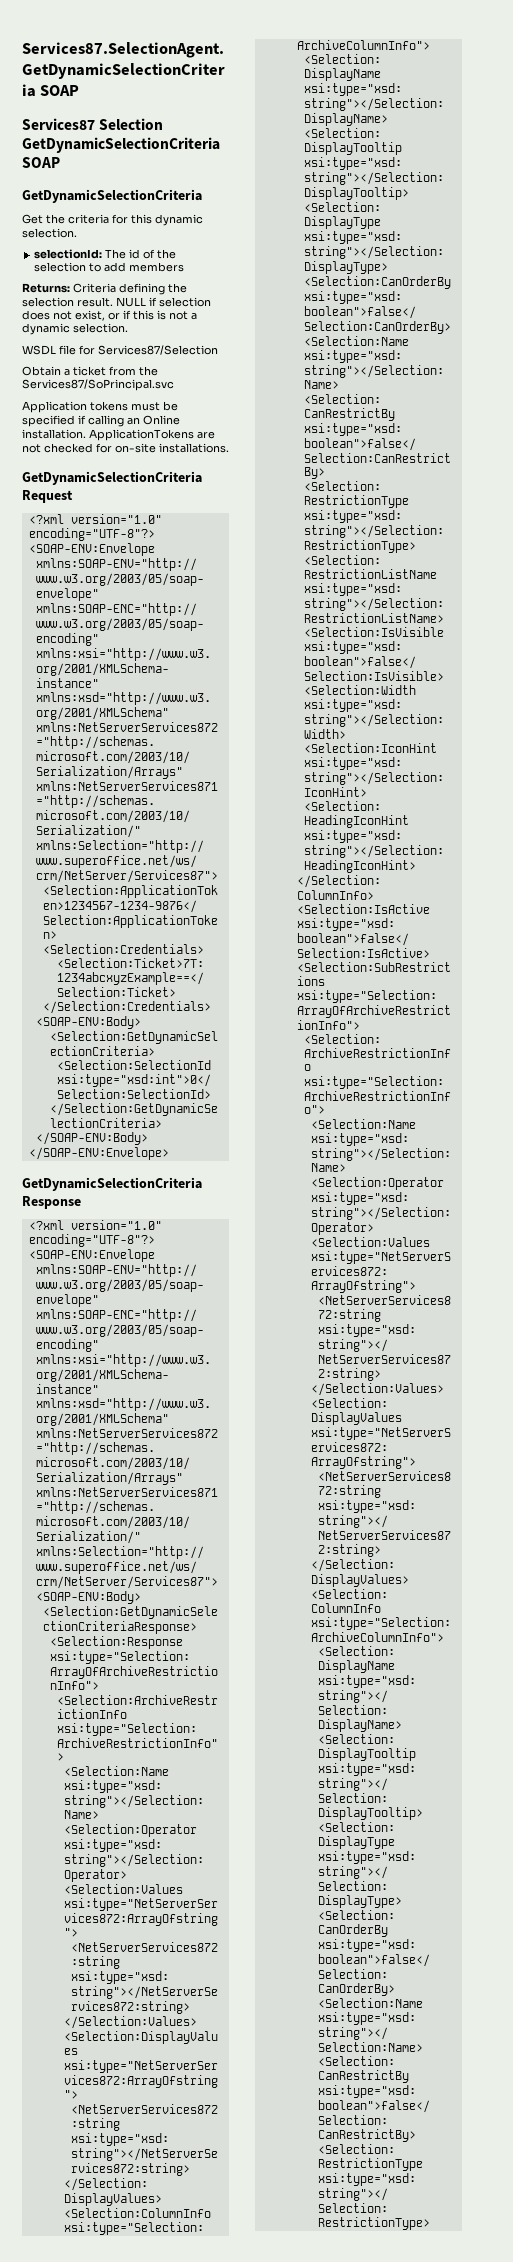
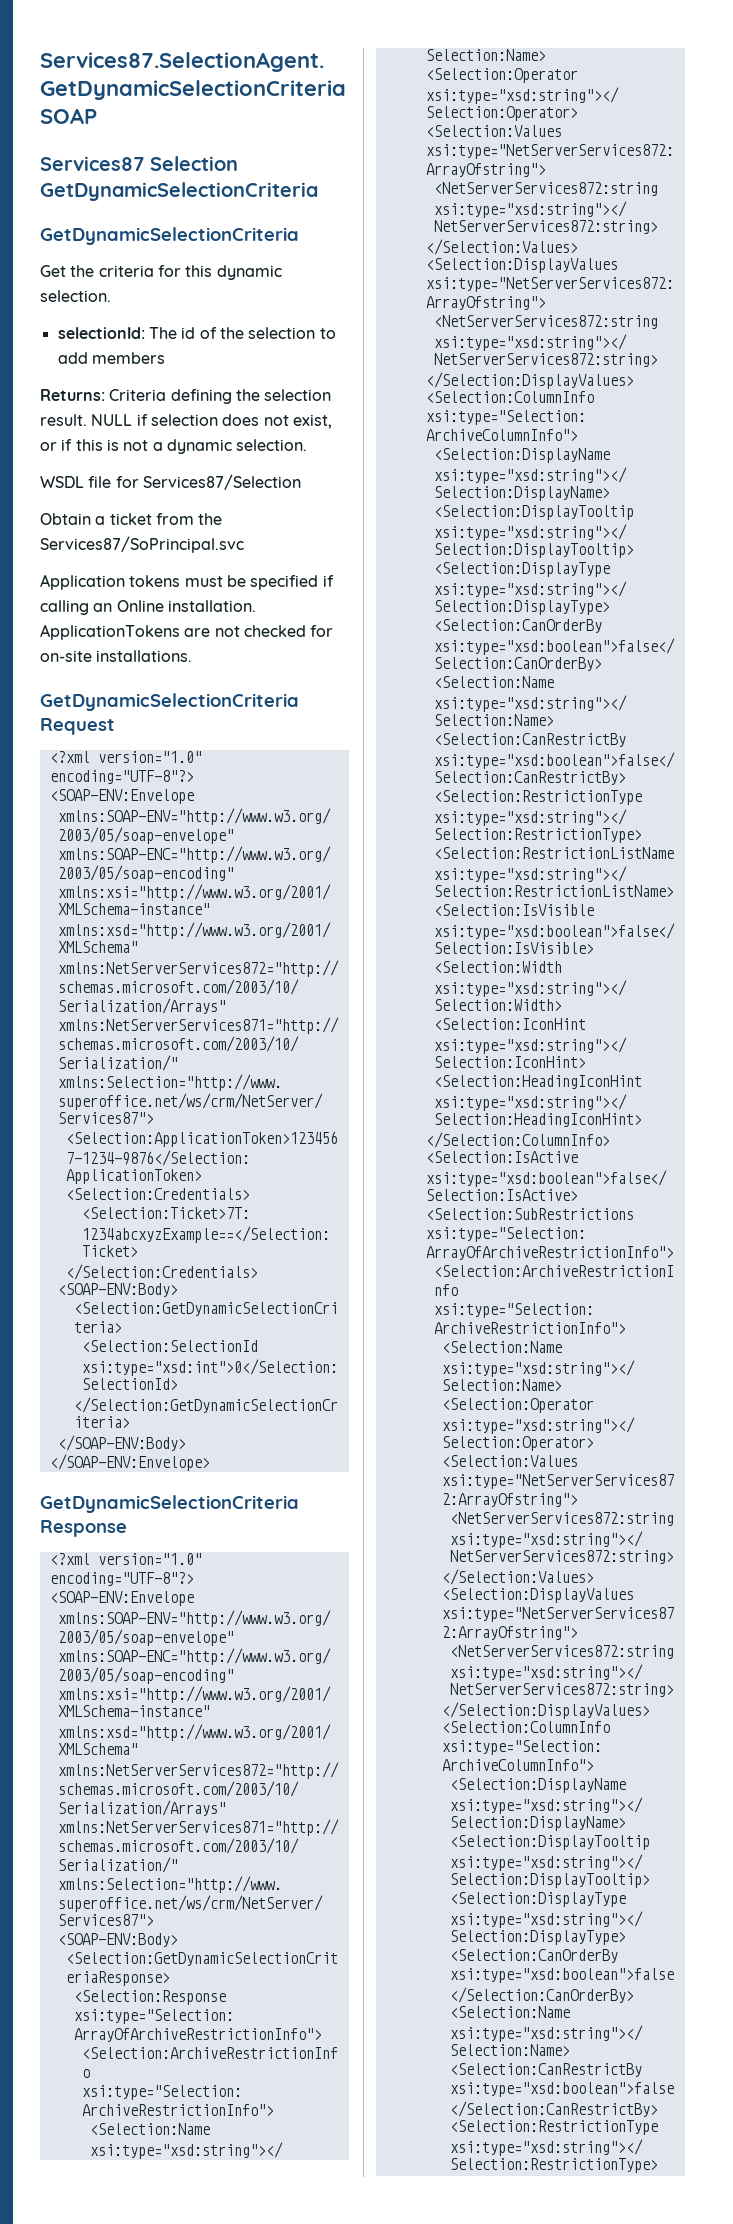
- Services87 Selection GetDynamicSelectionCriteria SOAP
+ Services87 Selection GetDynamicSelectionCriteria

